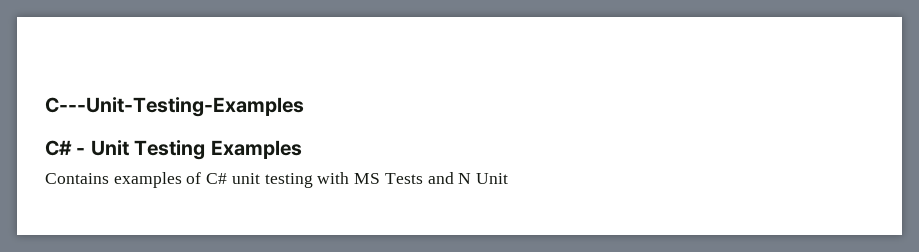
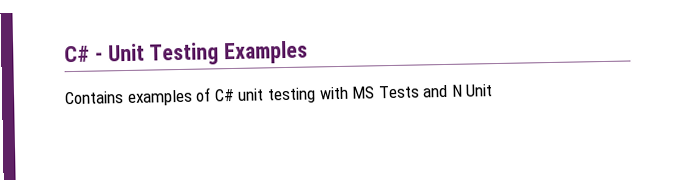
- C---Unit-Testing-Examples

